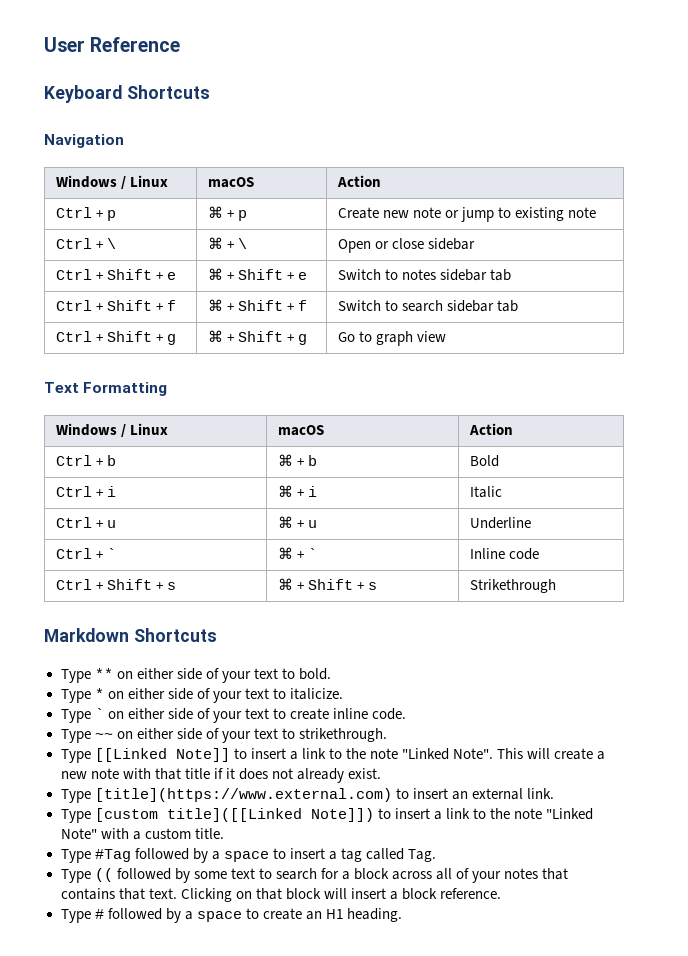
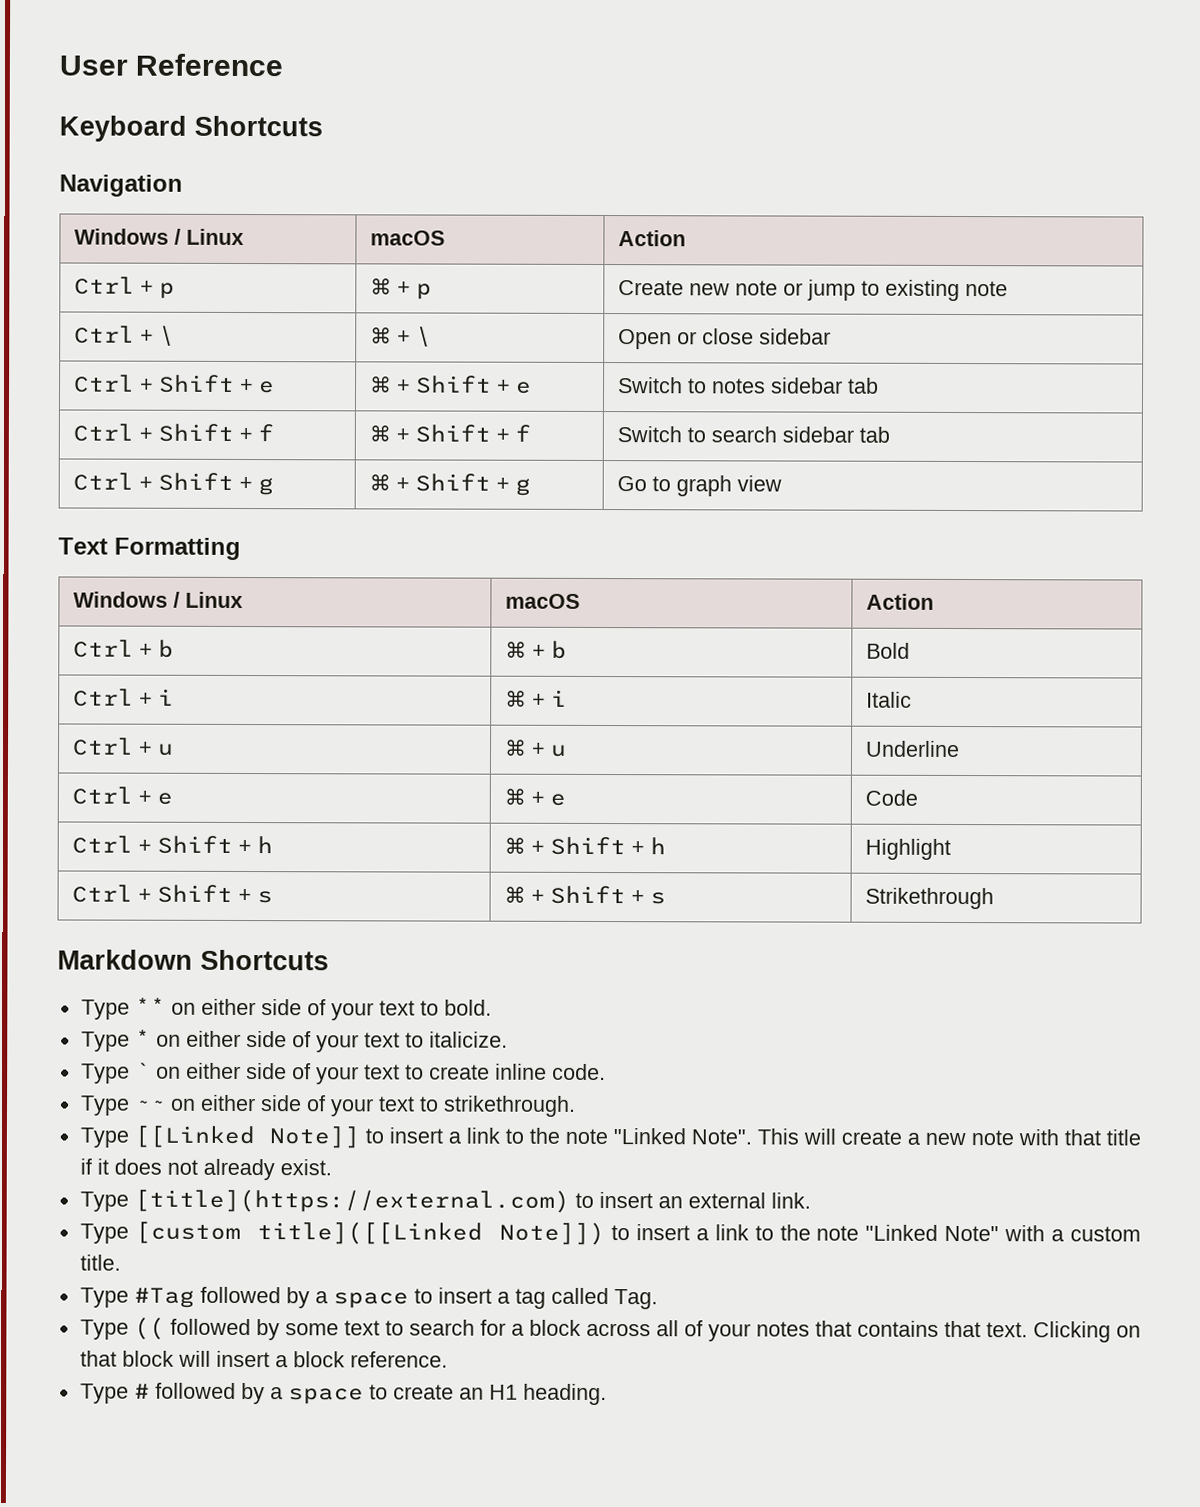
- Ctrl + ` | ⌘ + ` | Inline code
+ Ctrl + e | ⌘ + e | Code
+ Ctrl + Shift + h | ⌘ + Shift + h | Highlight
- Type [title](https://www.external.com) to insert an external link.
+ Type [title](https://external.com) to insert an external link.

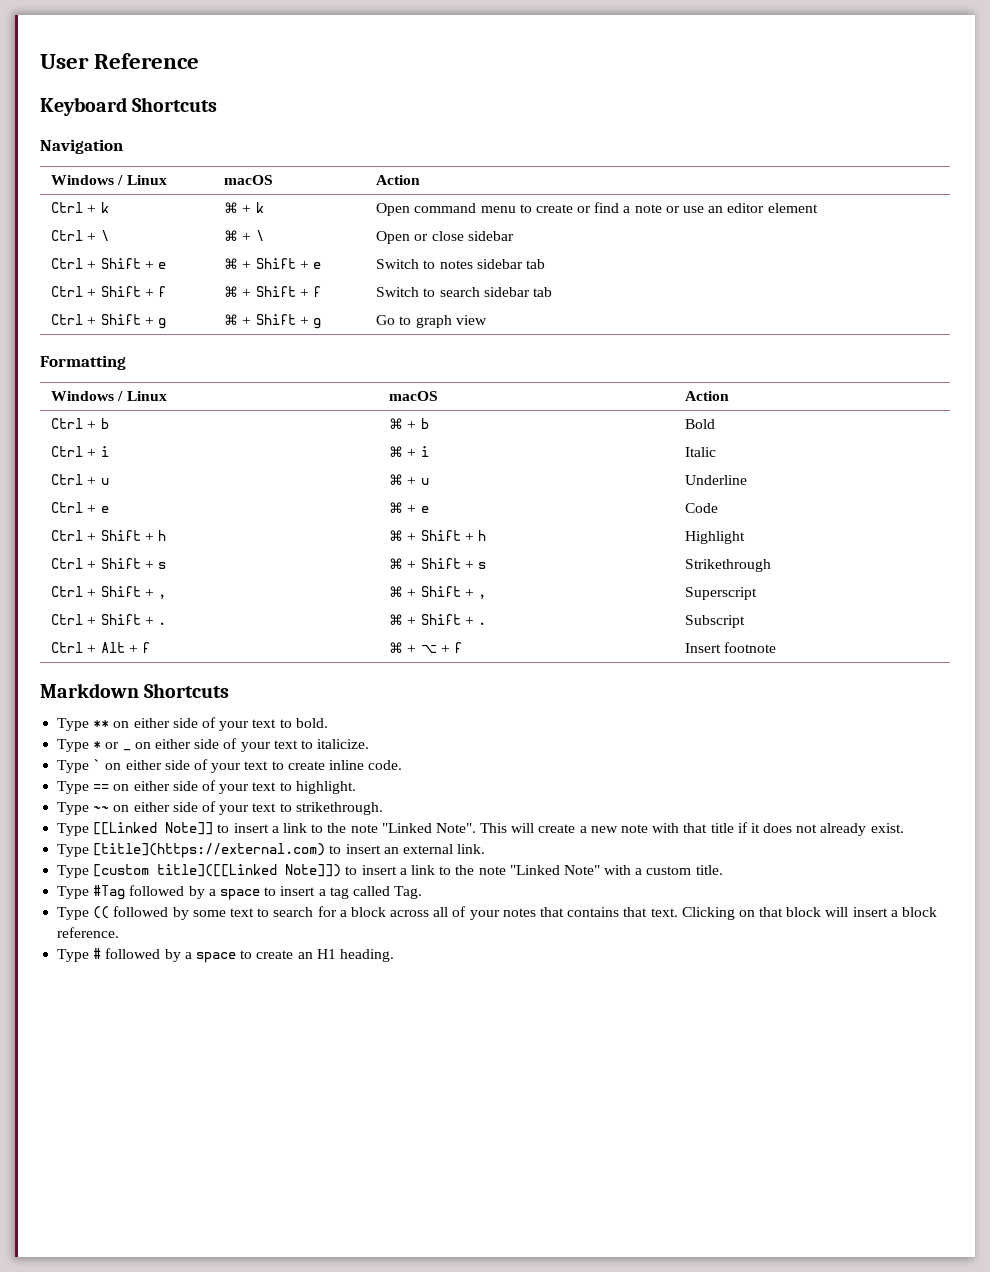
- Ctrl + p | ⌘ + p | Create new note or jump to existing note
+ Ctrl + k | ⌘ + k | Open command menu to create or find a note or use an editor element
- Text Formatting
+ Formatting
+ Ctrl + Shift + , | ⌘ + Shift + , | Superscript
+ Ctrl + Shift + . | ⌘ + Shift + . | Subscript
+ Ctrl + Alt + f | ⌘ + ⌥ + f | Insert footnote
- Type * on either side of your text to italicize.
+ Type * or _ on either side of your text to italicize.
+ Type == on either side of your text to highlight.

